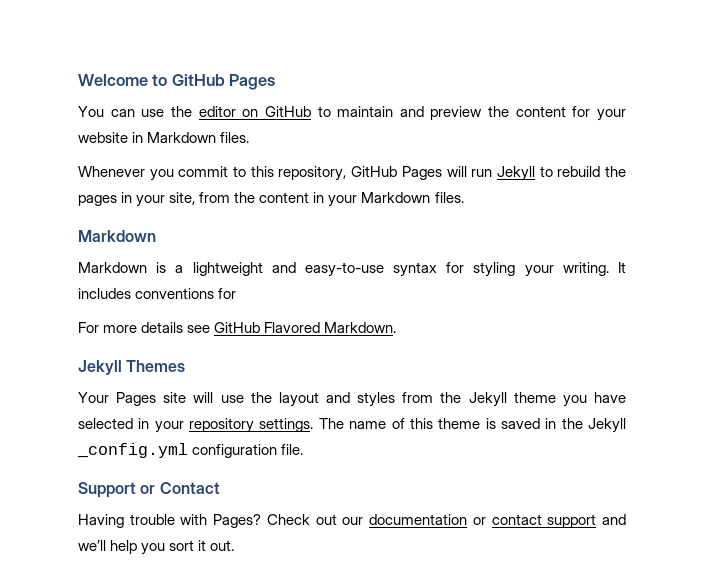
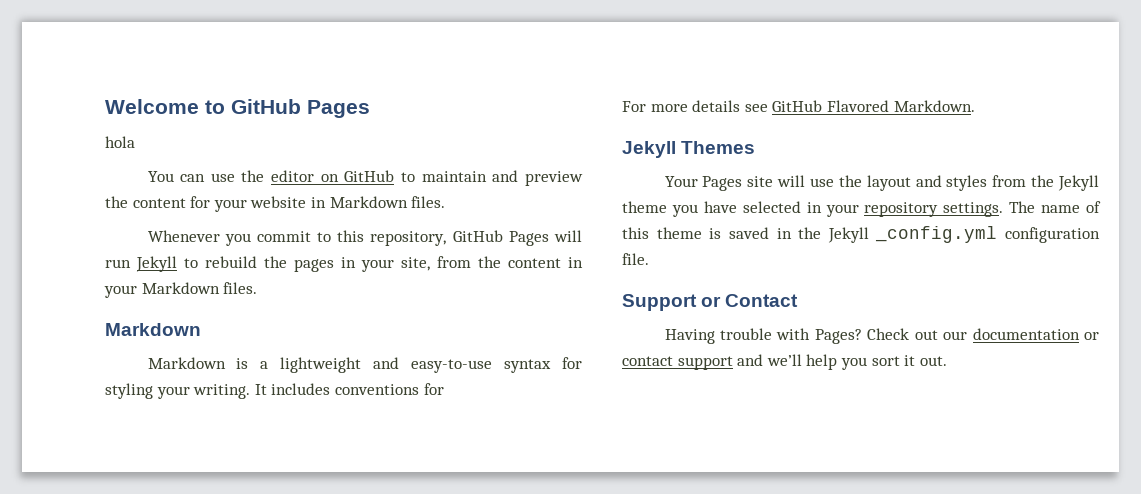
+ hola

